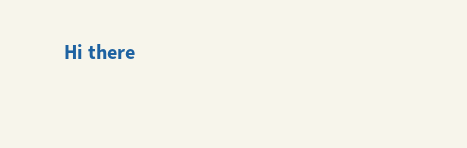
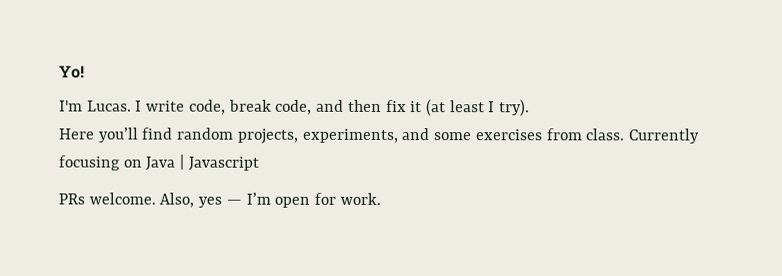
- Hi there
+ Yo!
+ I'm Lucas. I write code, break code, and then fix it (at least I try).
+ Here you’ll find random projects, experiments, and some exercises from class. Currently focusing on Java | Javascript
+ PRs welcome. Also, yes — I’m open for work.

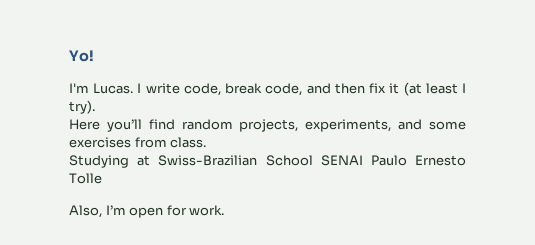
- Here you’ll find random projects, experiments, and some exercises from class. Currently focusing on Java | Javascript
- PRs welcome. Also, yes — I’m open for work.
+ Here you’ll find random projects, experiments, and some exercises from class.
+ Studying at Swiss-Brazilian School SENAI Paulo Ernesto Tolle
+ Also, I’m open for work.

